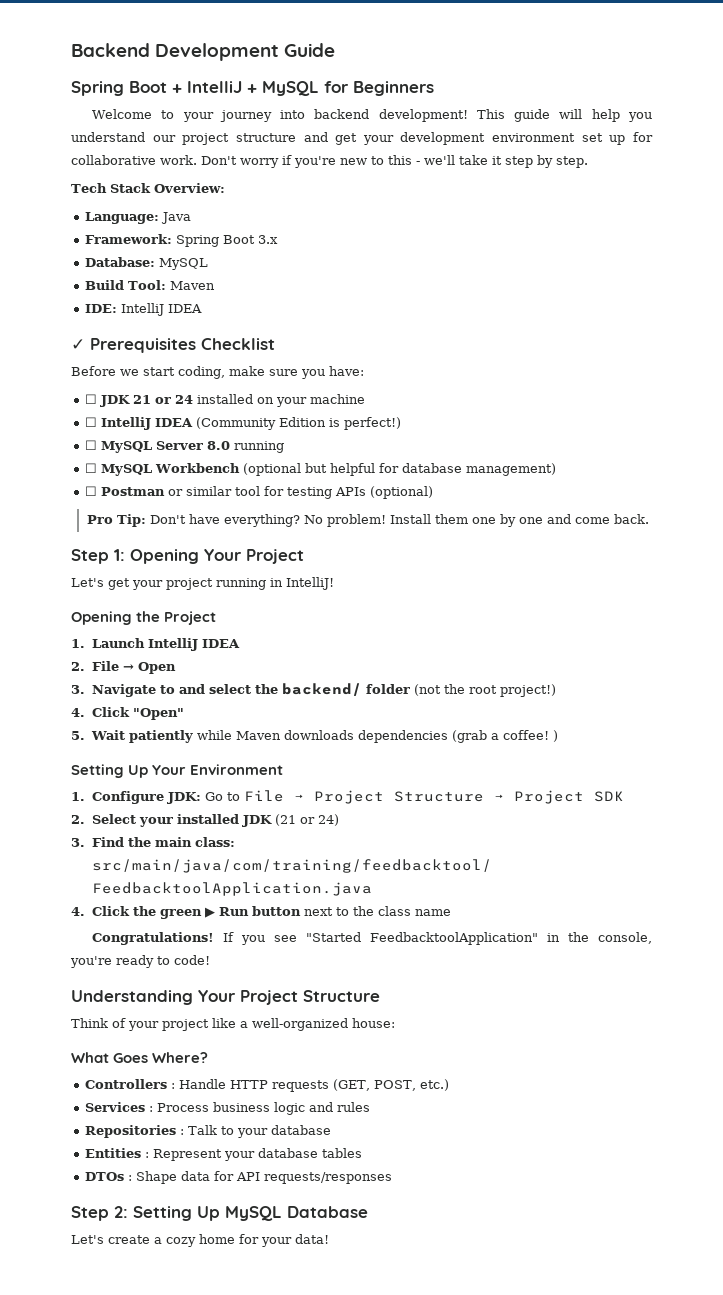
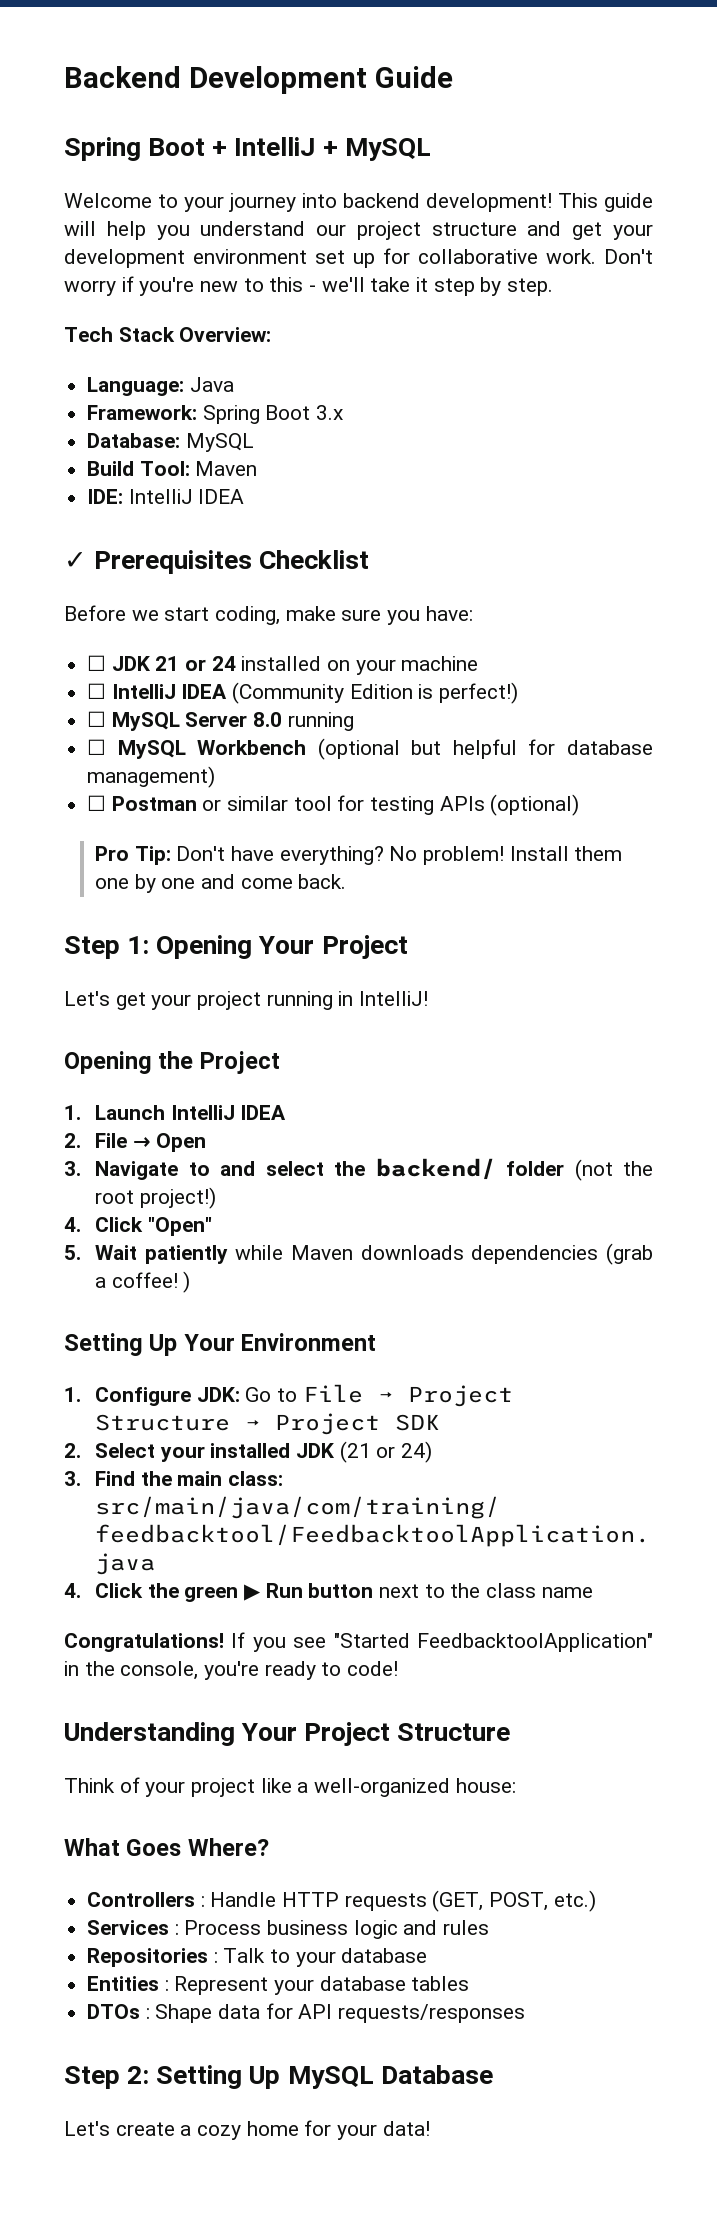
- Spring Boot + IntelliJ + MySQL for Beginners
+ Spring Boot + IntelliJ + MySQL

